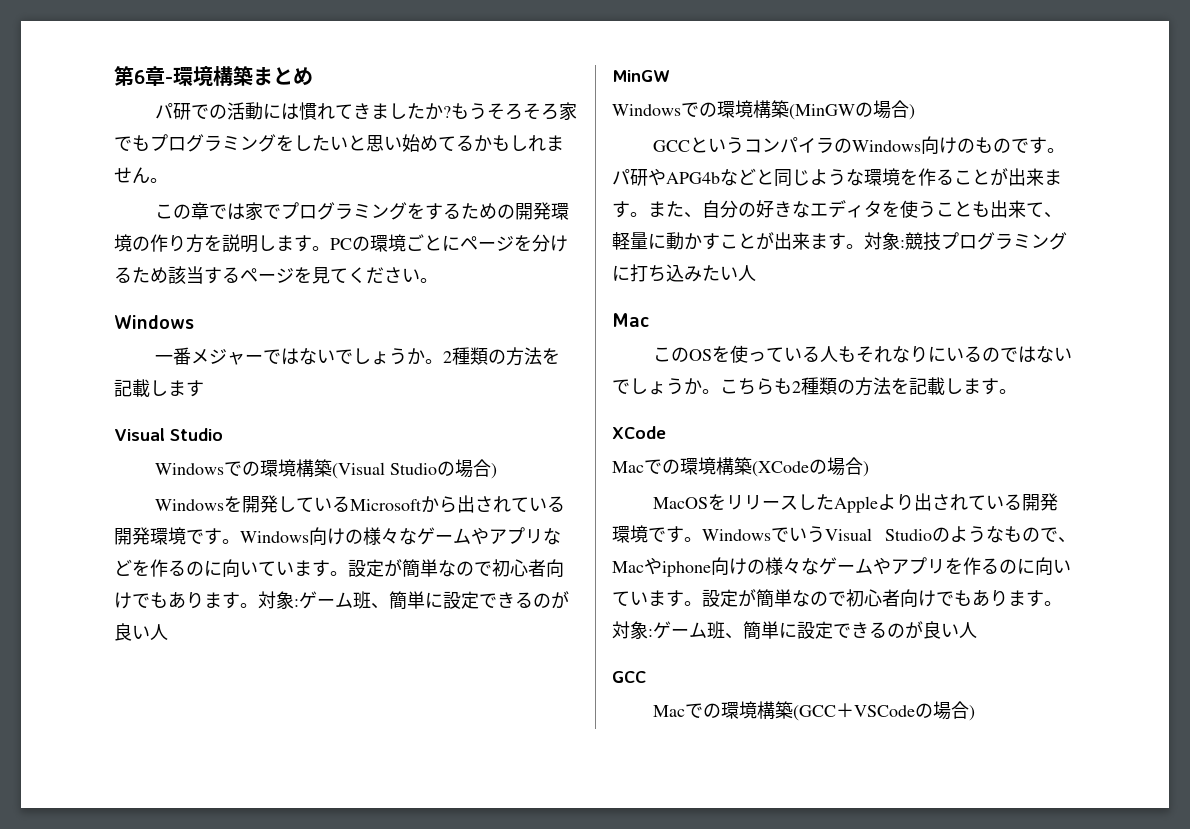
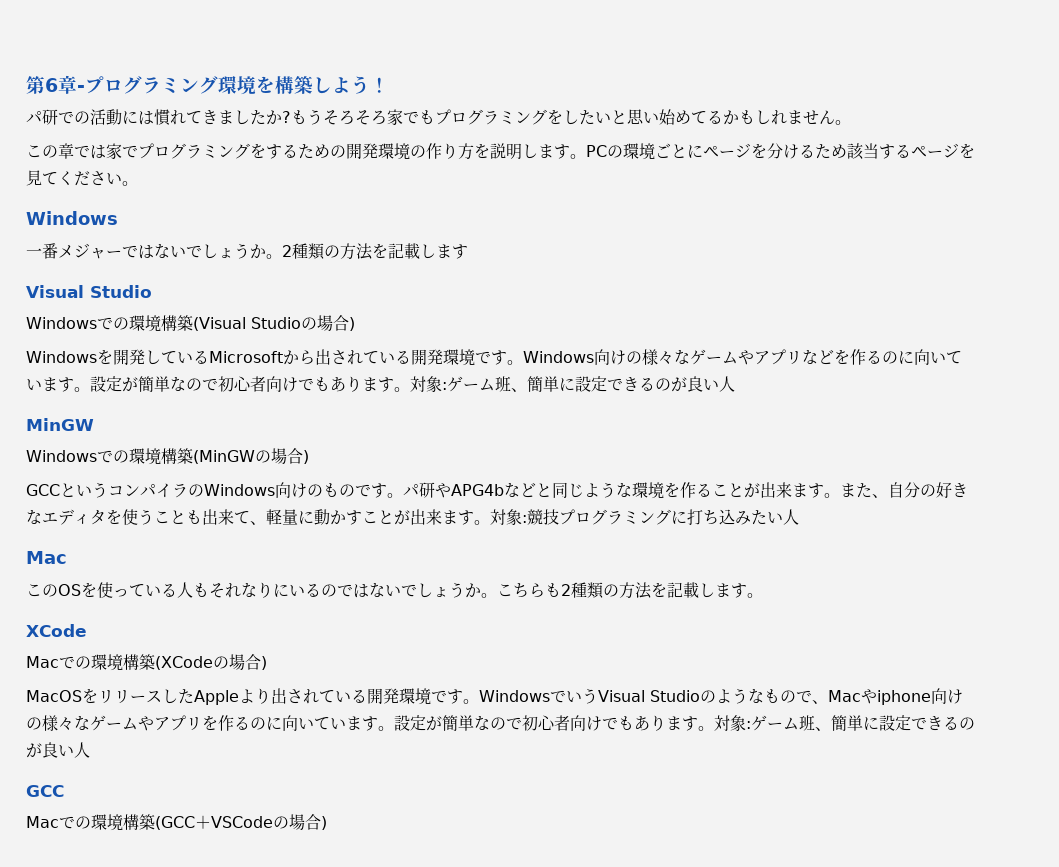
- 第6章-環境構築まとめ
+ 第6章-プログラミング環境を構築しよう！

